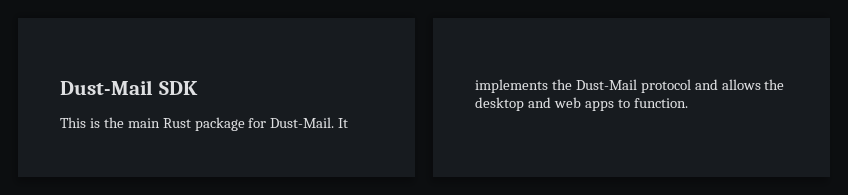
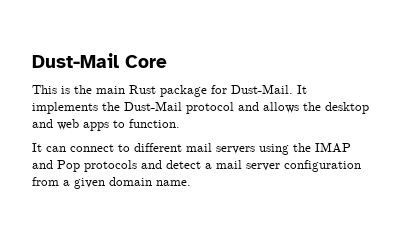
- Dust-Mail SDK
+ Dust-Mail Core
+ It can connect to different mail servers using the IMAP and Pop protocols and detect a mail server configuration from a given domain name.

